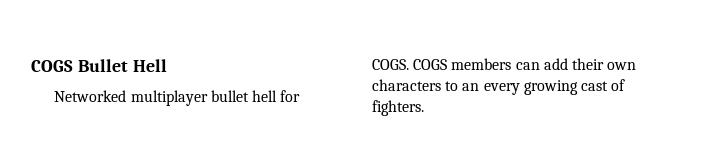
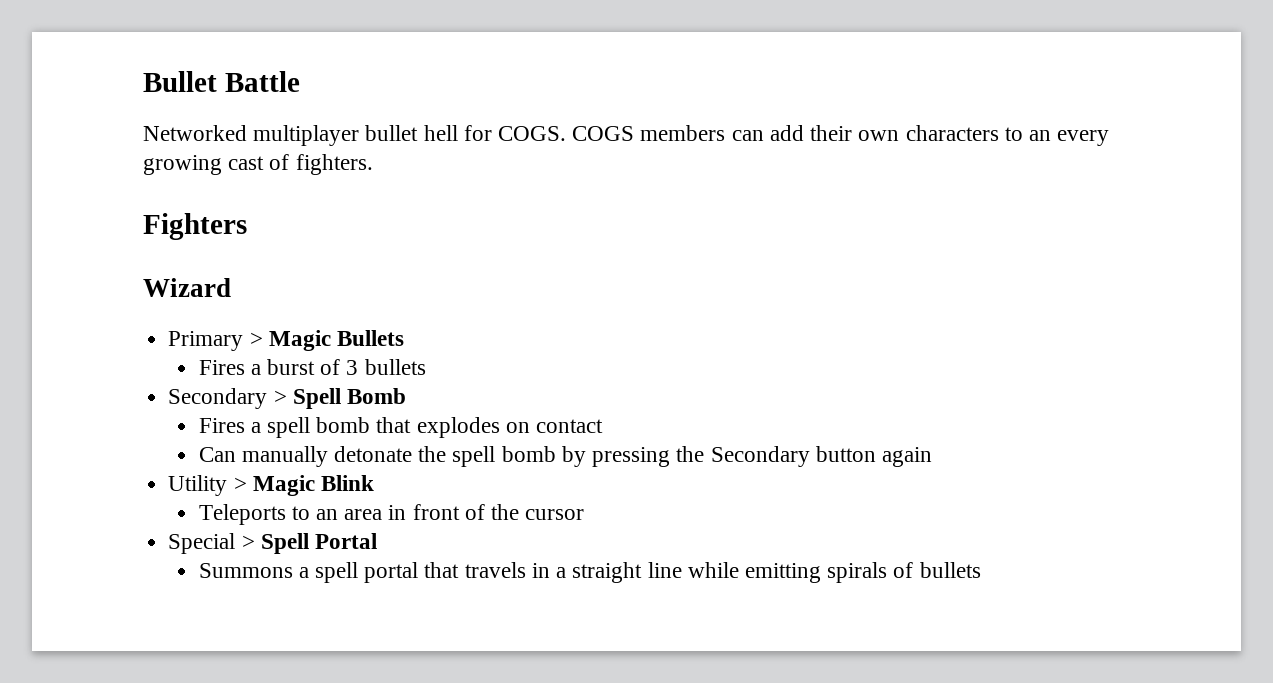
- COGS Bullet Hell
+ Bullet Battle
+ Fighters
+ Wizard
+ Primary > Magic Bullets
+ Fires a burst of 3 bullets
+ Secondary > Spell Bomb
+ Fires a spell bomb that explodes on contact
+ Can manually detonate the spell bomb by pressing the Secondary button again
+ Utility > Magic Blink
+ Teleports to an area in front of the cursor
+ Special > Spell Portal
+ Summons a spell portal that travels in a straight line while emitting spirals of bullets

